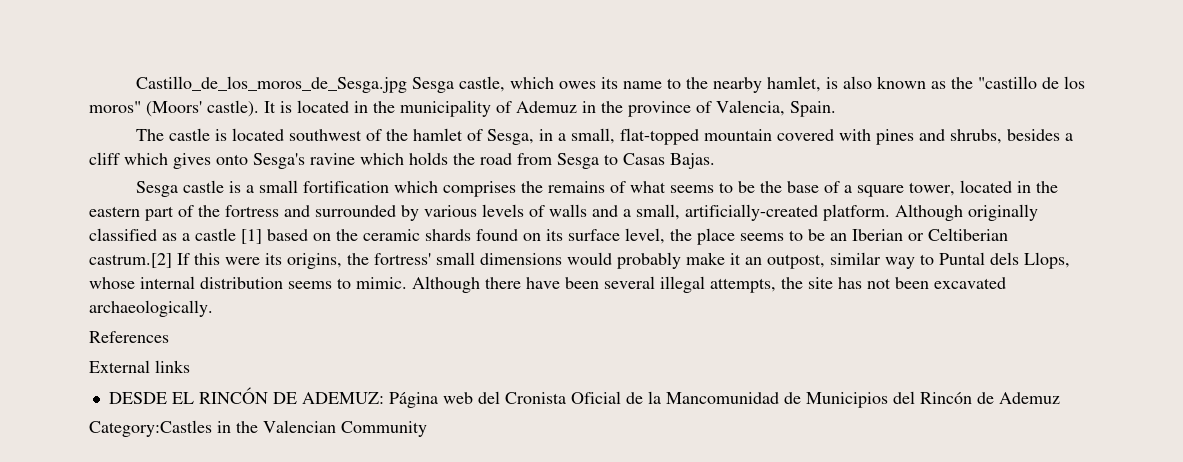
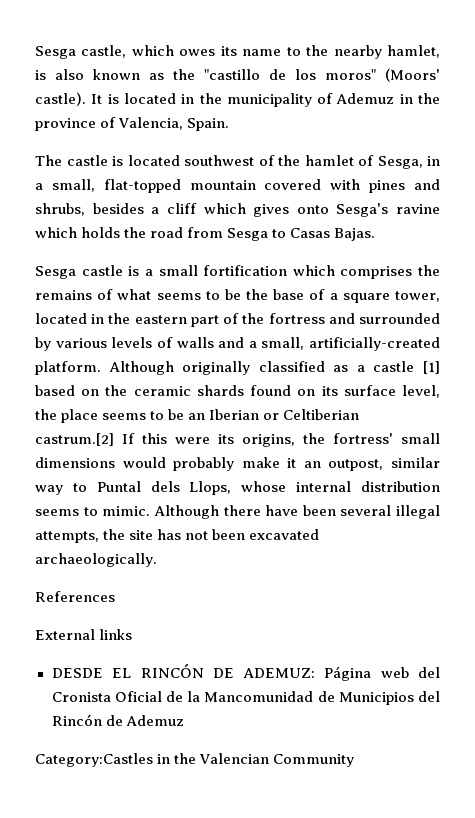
- Castillo_de_los_moros_de_Sesga.jpg Sesga castle, which owes its name to the nearby hamlet, is also known as the "castillo de los moros" (Moors' castle).
+ Sesga castle, which owes its name to the nearby hamlet, is also known as the "castillo de los moros" (Moors' castle).

